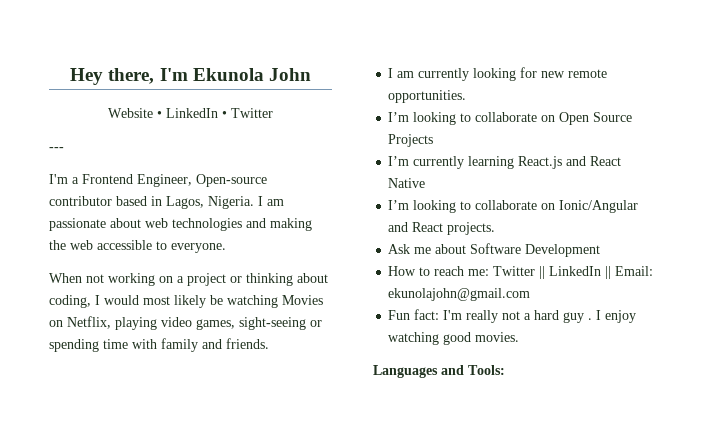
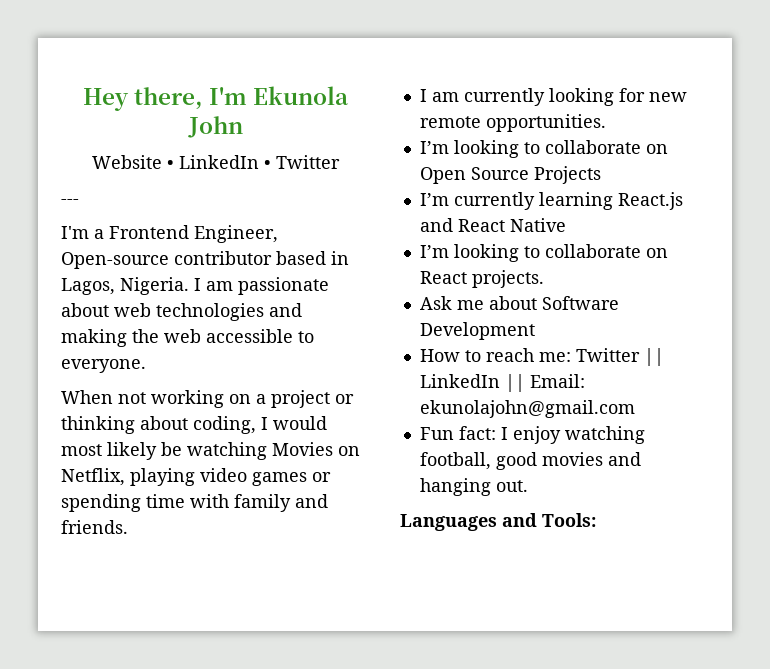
- When not working on a project or thinking about coding, I would most likely be watching Movies on Netflix, playing video games, sight-seeing or spending time with family and friends.
+ When not working on a project or thinking about coding, I would most likely be watching Movies on Netflix, playing video games or spending time with family and friends.
- I’m looking to collaborate on Ionic/Angular and React projects.
+ I’m looking to collaborate on React projects.
- Fun fact: I'm really not a hard guy . I enjoy watching good movies.
+ Fun fact: I enjoy watching football, good movies and hanging out.

